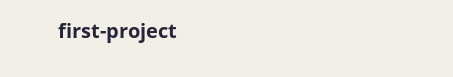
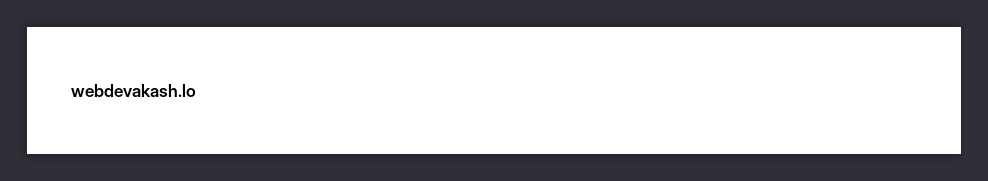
- first-project
+ webdevakash.lo

